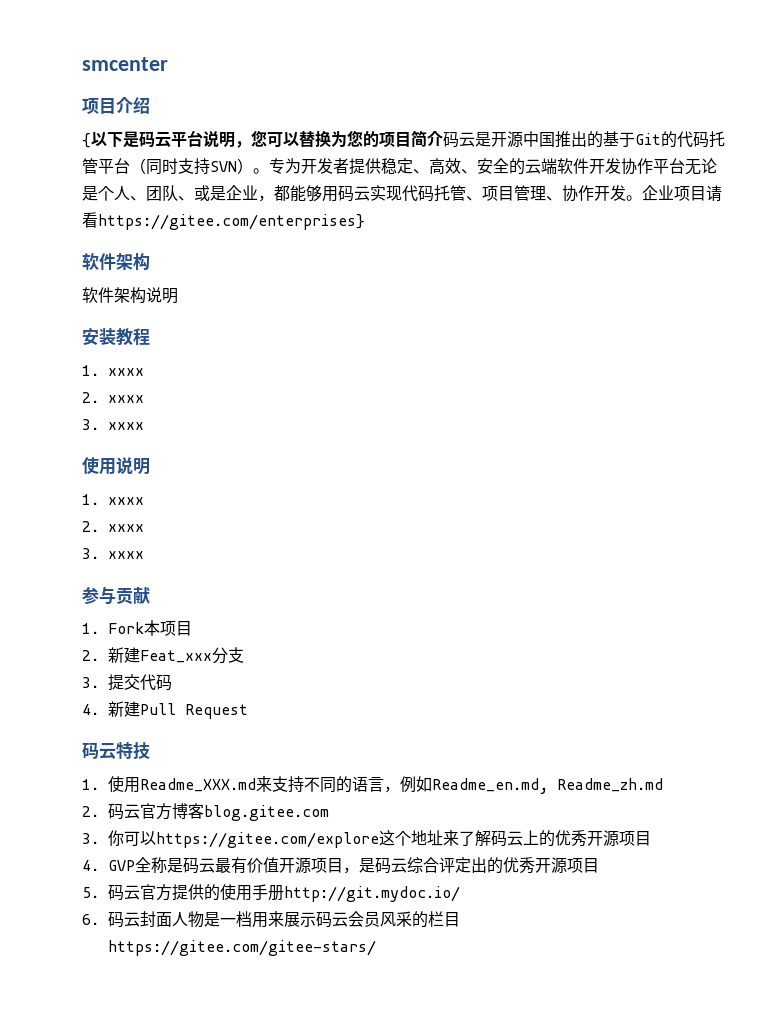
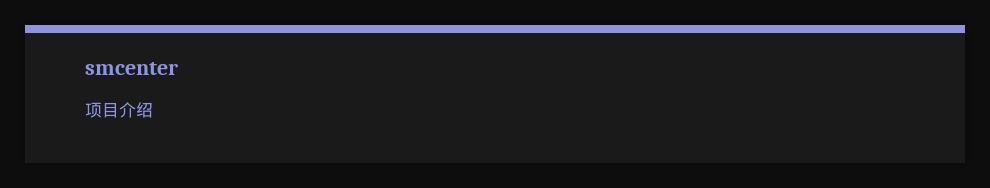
- {以下是码云平台说明，您可以替换为您的项目简介码云是开源中国推出的基于Git的代码托管平台（同时支持SVN）。专为开发者提供稳定、高效、安全的云端软件开发协作平台无论是个人、团队、或是企业，都能够用码云实现代码托管、项目管理、协作开发。企业项目请看https://gitee.com/enterprises}
- 软件架构
- 软件架构说明
- 安装教程
- 1. xxxx
- 2. xxxx
- 3. xxxx
- 使用说明
- 1. xxxx
- 2. xxxx
- 3. xxxx
- 参与贡献
- 1. Fork本项目
- 2.新建Feat_xxx分支
- 3.提交代码
- 4.新建Pull Request
- 码云特技
- 1.使用Readme_XXX.md来支持不同的语言，例如Readme_en.md, Readme_zh.md
- 2.码云官方博客blog.gitee.com
- 3.你可以https://gitee.com/explore这个地址来了解码云上的优秀开源项目
- 4. GVP全称是码云最有价值开源项目，是码云综合评定出的优秀开源项目
- 5.码云官方提供的使用手册http://git.mydoc.io/
- 6.码云封面人物是一档用来展示码云会员风采的栏目https://gitee.com/gitee-stars/

